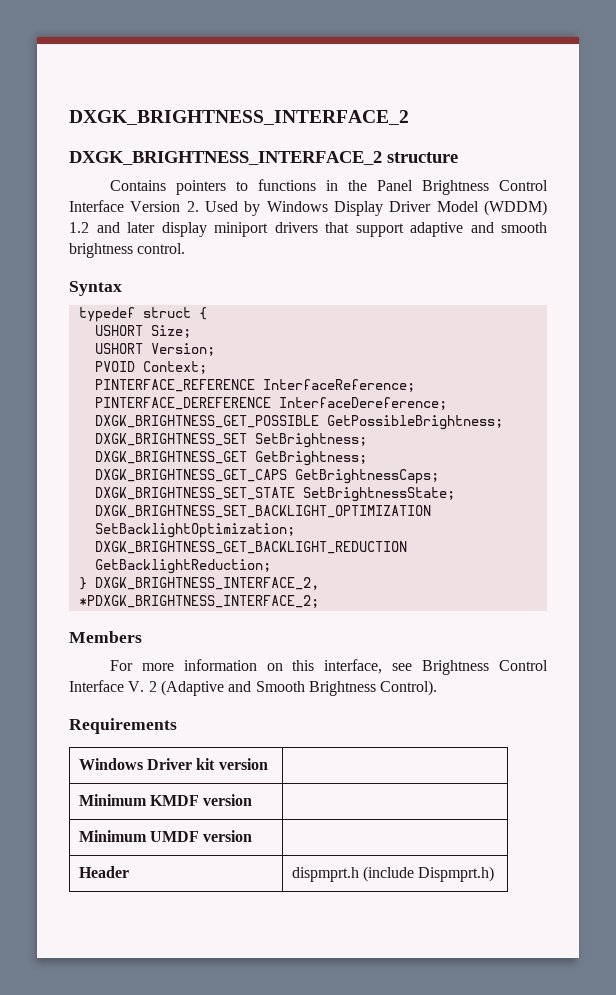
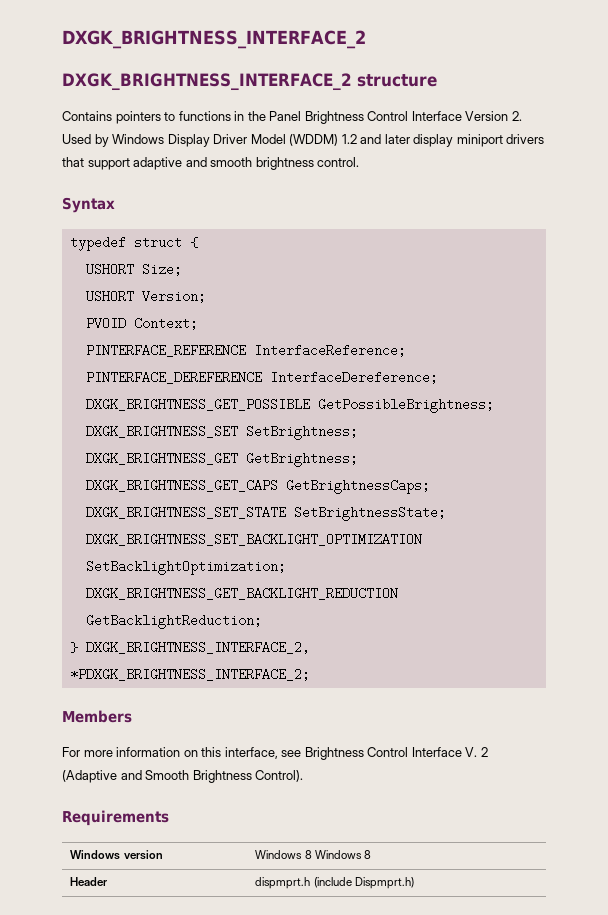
- Windows Driver kit version |
- Minimum KMDF version |
- Minimum UMDF version |
+ Windows version | Windows 8 Windows 8

